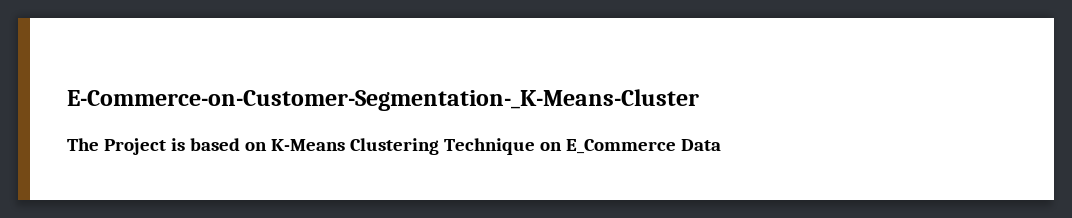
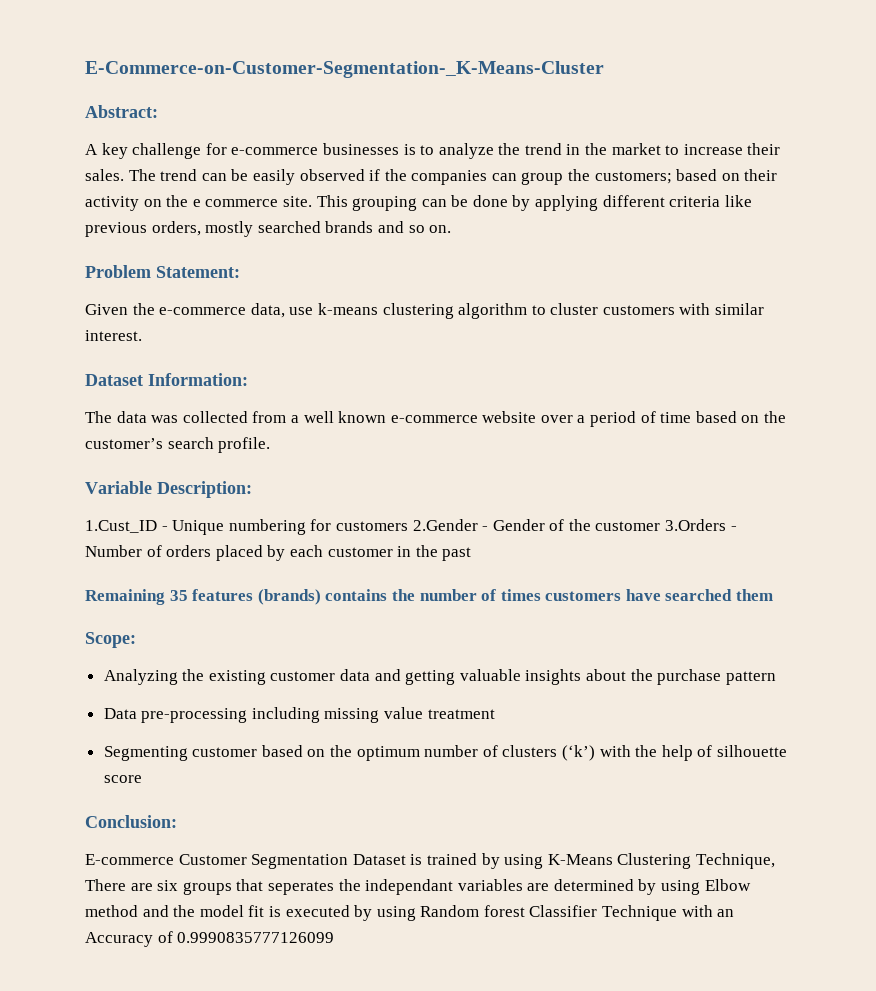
- The Project is based on K-Means Clustering Technique on E_Commerce Data
+ Abstract:
+ A key challenge for e-commerce businesses is to analyze the trend in the market to increase their sales. The trend can be easily observed if the companies can group the customers; based on their activity on the e commerce site. This grouping can be done by applying different criteria like previous orders, mostly searched brands and so on.
+ Problem Statement:
+ Given the e-commerce data, use k-means clustering algorithm to cluster customers with similar interest.
+ Dataset Information:
+ The data was collected from a well known e-commerce website over a period of time based on the customer’s search profile.
+ Variable Description:
+ 1.Cust_ID - Unique numbering for customers 2.Gender - Gender of the customer 3.Orders - Number of orders placed by each customer in the past
+ Remaining 35 features (brands) contains the number of times customers have searched them
+ Scope:
+ Analyzing the existing customer data and getting valuable insights about the purchase pattern
+ Data pre-processing including missing value treatment
+ Segmenting customer based on the optimum number of clusters (‘k’) with the help of silhouette score
+ Conclusion:
+ E-commerce Customer Segmentation Dataset is trained by using K-Means Clustering Technique, There are six groups that seperates the independant variables are determined by using Elbow method and the model fit is executed by using Random forest Classifier Technique with an Accuracy of 0.9990835777126099

